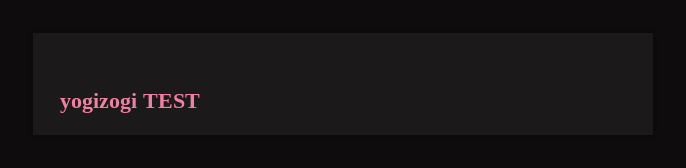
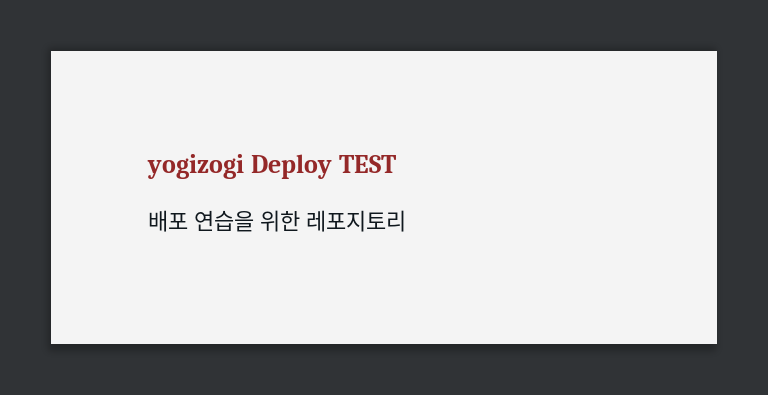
- yogizogi TEST
+ yogizogi Deploy TEST
+ 배포 연습을 위한 레포지토리

